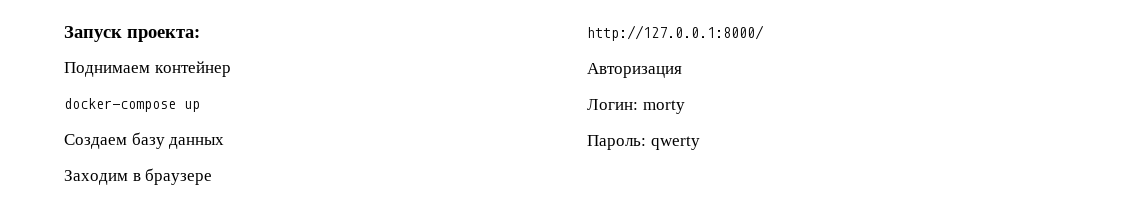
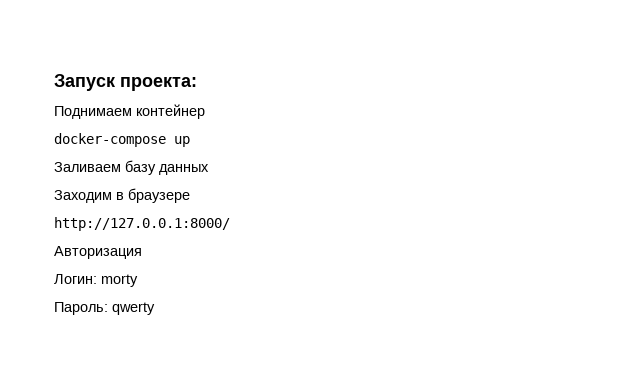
- Создаем базу данных
+ Заливаем базу данных

